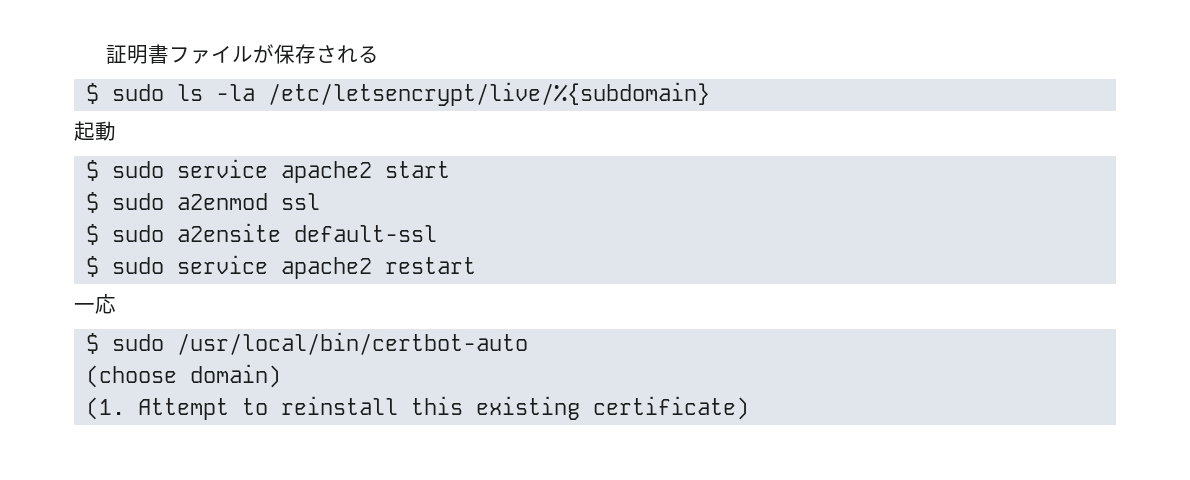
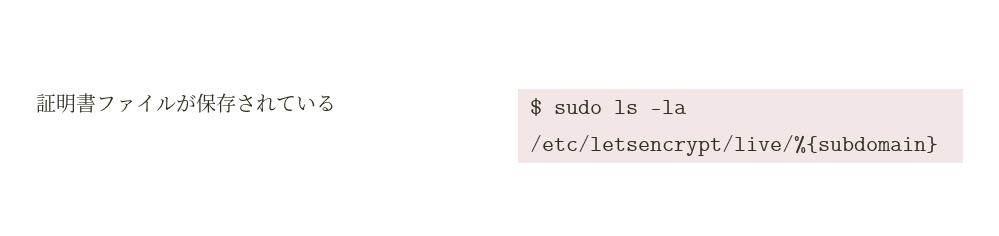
- 証明書ファイルが保存される
+ 証明書ファイルが保存されている
- 起動
- $ sudo service apache2 start
- $ sudo a2enmod ssl
- $ sudo a2ensite default-ssl
- $ sudo service apache2 restart
- 一応
- $ sudo /usr/local/bin/certbot-auto
- (choose domain)
- (1. Attempt to reinstall this existing certificate)

